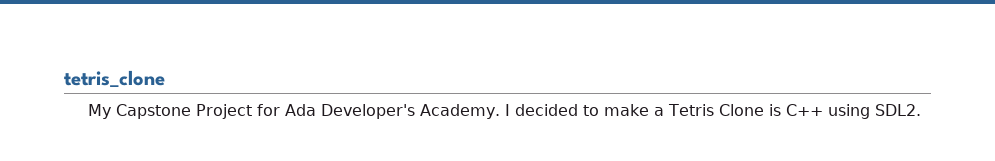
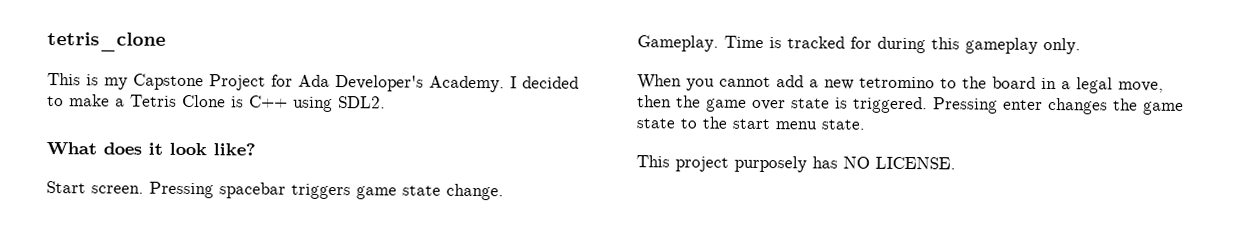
- My Capstone Project for Ada Developer's Academy.
+ This is my Capstone Project for Ada Developer's Academy.
+ What does it look like?
+ Start screen. Pressing spacebar triggers game state change.
+ Gameplay. Time is tracked for during this gameplay only.
+ When you cannot add a new tetromino to the board in a legal move, then the game over state is triggered. Pressing enter changes the game state to the start menu state.
+ This project purposely has NO LICENSE.

